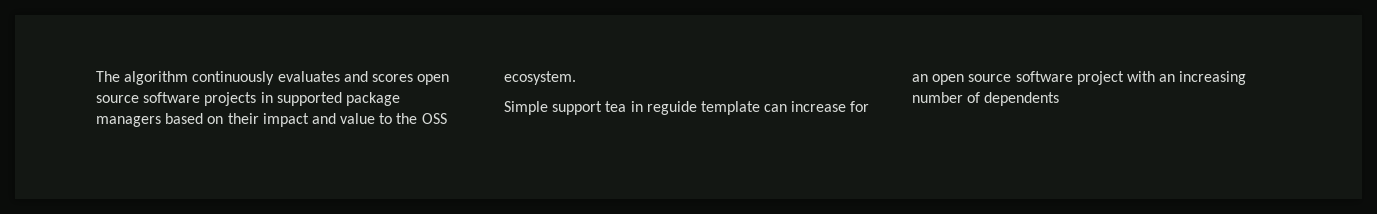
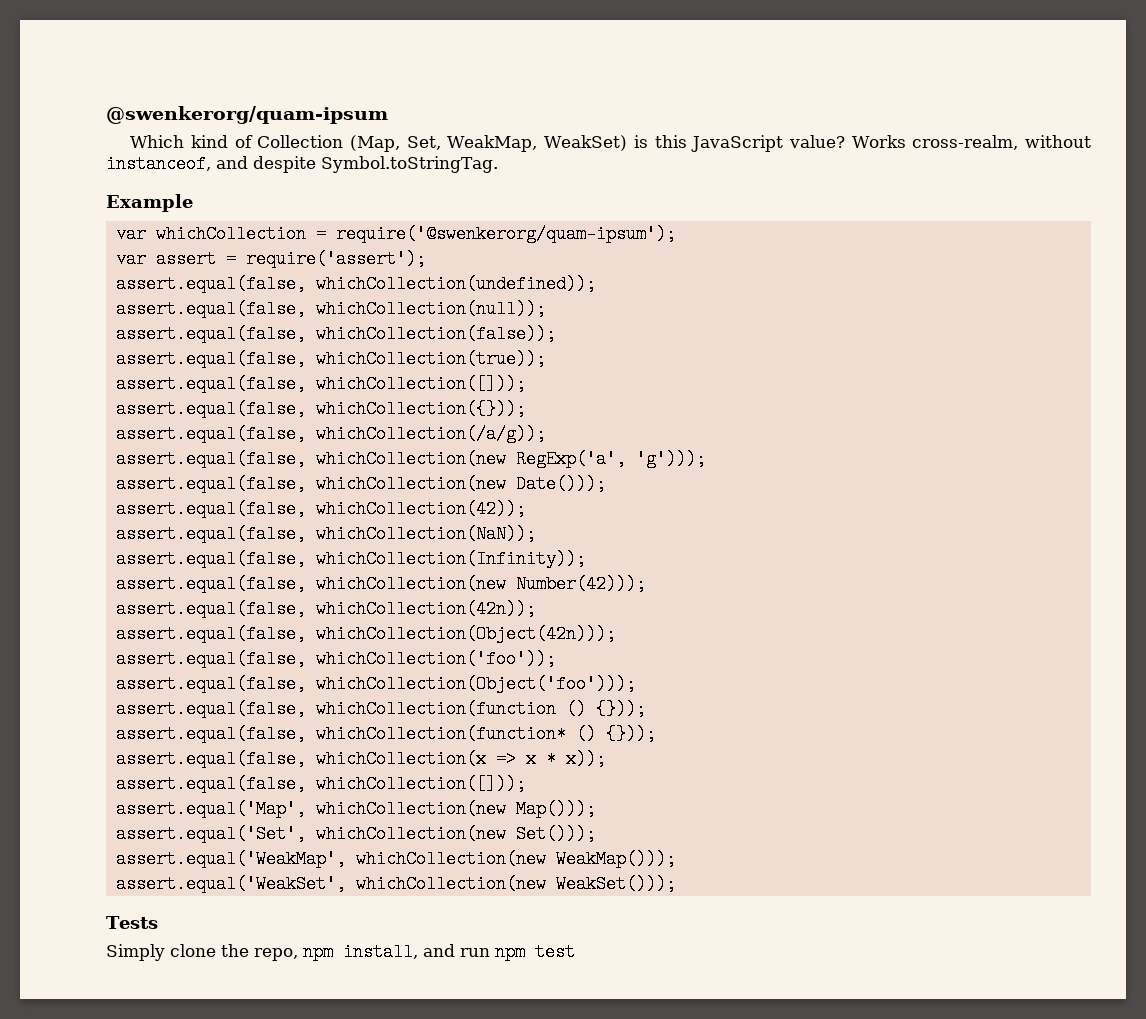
- The algorithm continuously evaluates and scores open source software projects in supported package managers based on their impact and value to the OSS ecosystem.
- Simple support tea in reguide template can increase for an open source software project with an increasing number of dependents
+ @swenkerorg/quam-ipsum
+ Which kind of Collection (Map, Set, WeakMap, WeakSet) is this JavaScript value? Works cross-realm, without instanceof, and despite Symbol.toStringTag.
+ Example
+ var whichCollection = require('@swenkerorg/quam-ipsum');
+ var assert = require('assert');
+ assert.equal(false, whichCollection(undefined));
+ assert.equal(false, whichCollection(null));
+ assert.equal(false, whichCollection(false));
+ assert.equal(false, whichCollection(true));
+ assert.equal(false, whichCollection([]));
+ assert.equal(false, whichCollection({}));
+ assert.equal(false, whichCollection(/a/g));
+ assert.equal(false, whichCollection(new RegExp('a', 'g')));
+ assert.equal(false, whichCollection(new Date()));
+ assert.equal(false, whichCollection(42));
+ assert.equal(false, whichCollection(NaN));
+ assert.equal(false, whichCollection(Infinity));
+ assert.equal(false, whichCollection(new Number(42)));
+ assert.equal(false, whichCollection(42n));
+ assert.equal(false, whichCollection(Object(42n)));
+ assert.equal(false, whichCollection('foo'));
+ assert.equal(false, whichCollection(Object('foo')));
+ assert.equal(false, whichCollection(function () {}));
+ assert.equal(false, whichCollection(function* () {}));
+ assert.equal(false, whichCollection(x => x * x));
+ assert.equal(false, whichCollection([]));
+ assert.equal('Map', whichCollection(new Map()));
+ assert.equal('Set', whichCollection(new Set()));
+ assert.equal('WeakMap', whichCollection(new WeakMap()));
+ assert.equal('WeakSet', whichCollection(new WeakSet()));
+ Tests
+ Simply clone the repo, npm install, and run npm test

